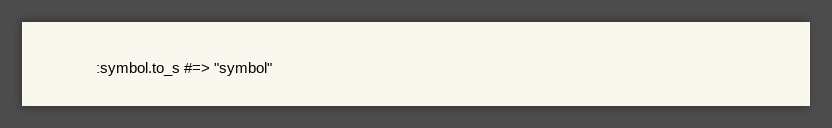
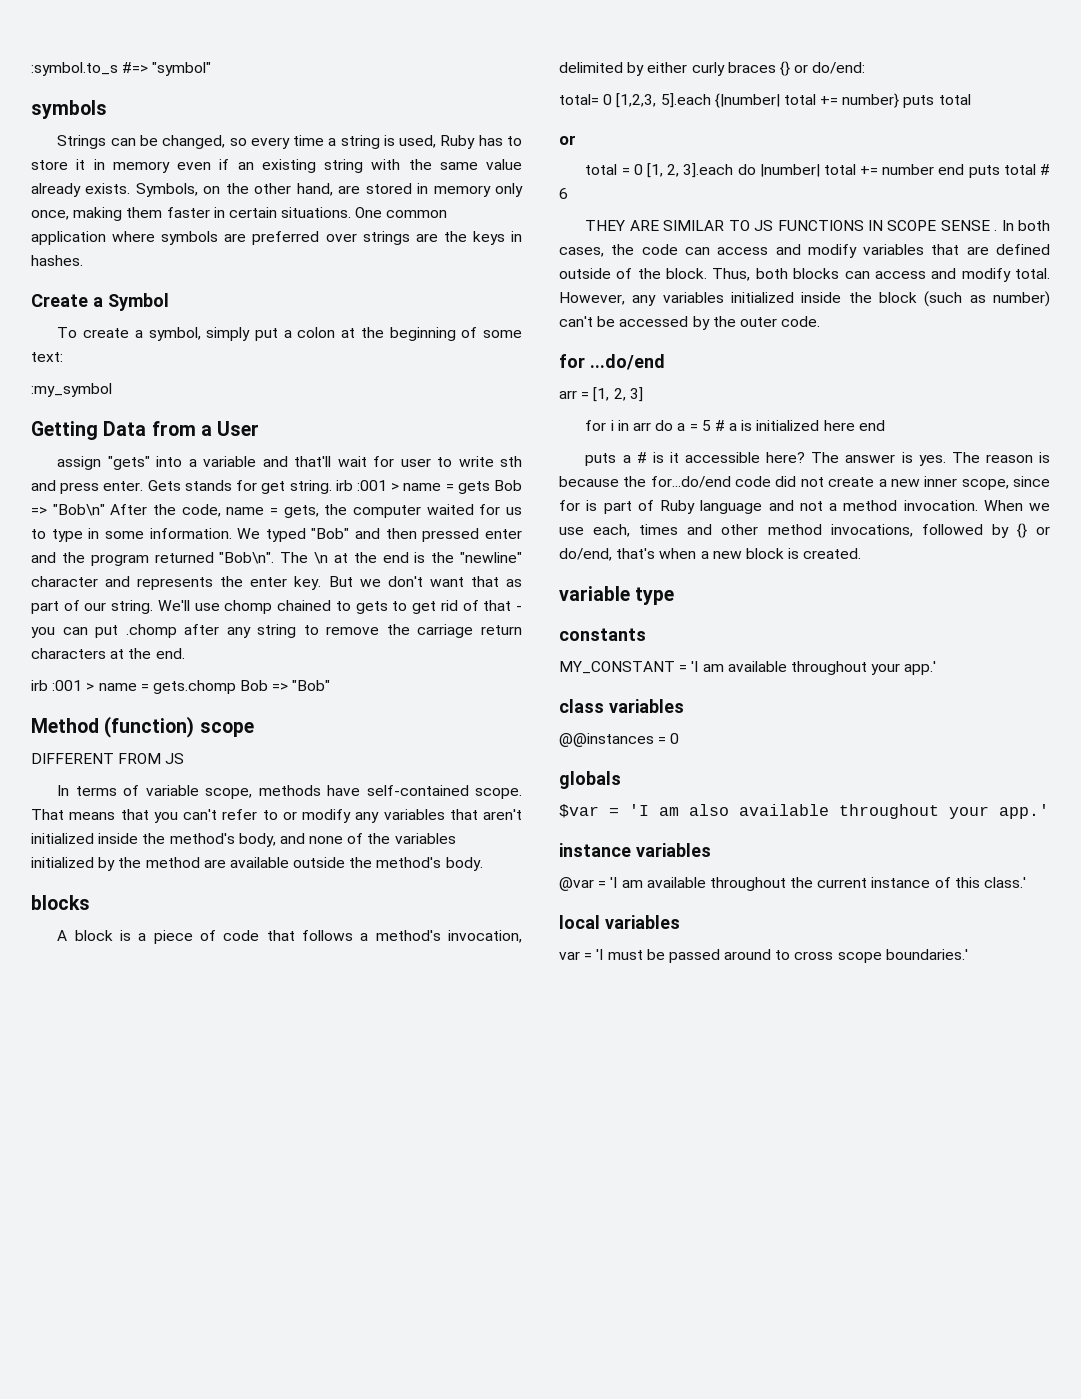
  :symbol.to_s #=> "symbol"
+ symbols
+ Strings can be changed, so every time a string is used, Ruby has to store it in memory even if an existing string with the same value already exists. Symbols, on the other hand, are stored in memory only once, making them faster in certain situations. One common application where symbols are preferred over strings are the keys in hashes.
+ Create a Symbol
+ To create a symbol, simply put a colon at the beginning of some text:
+ :my_symbol
+ Getting Data from a User
+ assign "gets" into a variable and that'll wait for user to write sth and press enter. Gets stands for get string. irb :001 > name = gets Bob => "Bob\n" After the code, name = gets, the computer waited for us to type in some information. We typed "Bob" and then pressed enter and the program returned "Bob\n". The \n at the end is the "newline" character and represents the enter key. But we don't want that as part of our string. We'll use chomp chained to gets to get rid of that - you can put .chomp after any string to remove the carriage return characters at the end.
+ irb :001 > name = gets.chomp Bob => "Bob"
+ Method (function) scope
+ DIFFERENT FROM JS
+ In terms of variable scope, methods have self-contained scope. That means that you can't refer to or modify any variables that aren't initialized inside the method's body, and none of the variables initialized by the method are available outside the method's body.
+ blocks
+ A block is a piece of code that follows a method's invocation, delimited by either curly braces {} or do/end:
+ total= 0 [1,2,3, 5].each {|number| total += number} puts total
+ or
+ total = 0 [1, 2, 3].each do |number| total += number end puts total # 6
+ THEY ARE SIMILAR TO JS FUNCTIONS IN SCOPE SENSE . In both cases, the code can access and modify variables that are defined outside of the block. Thus, both blocks can access and modify total. However, any variables initialized inside the block (such as number) can't be accessed by the outer code.
+ for ...do/end
+ arr = [1, 2, 3]
+ for i in arr do a = 5 # a is initialized here end
+ puts a # is it accessible here? The answer is yes. The reason is because the for...do/end code did not create a new inner scope, since for is part of Ruby language and not a method invocation. When we use each, times and other method invocations, followed by {} or do/end, that's when a new block is created.
+ variable type
+ constants
+ MY_CONSTANT = 'I am available throughout your app.'
+ class variables
+ @@instances = 0
+ globals
+ $var = 'I am also available throughout your app.'
+ instance variables
+ @var = 'I am available throughout the current instance of this class.'
+ local variables
+ var = 'I must be passed around to cross scope boundaries.'

